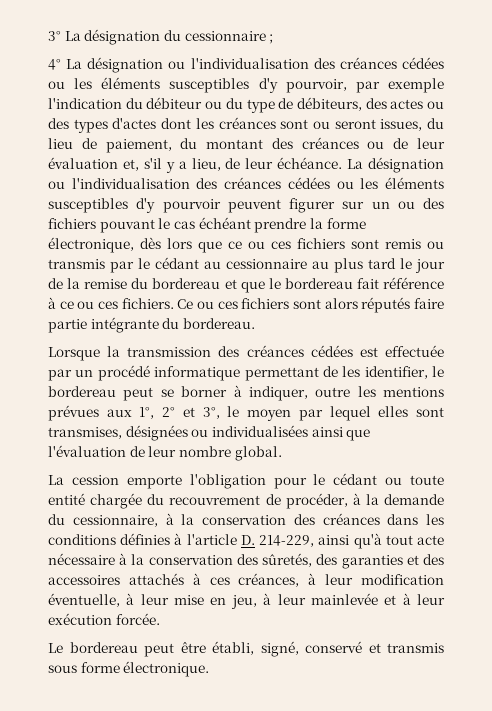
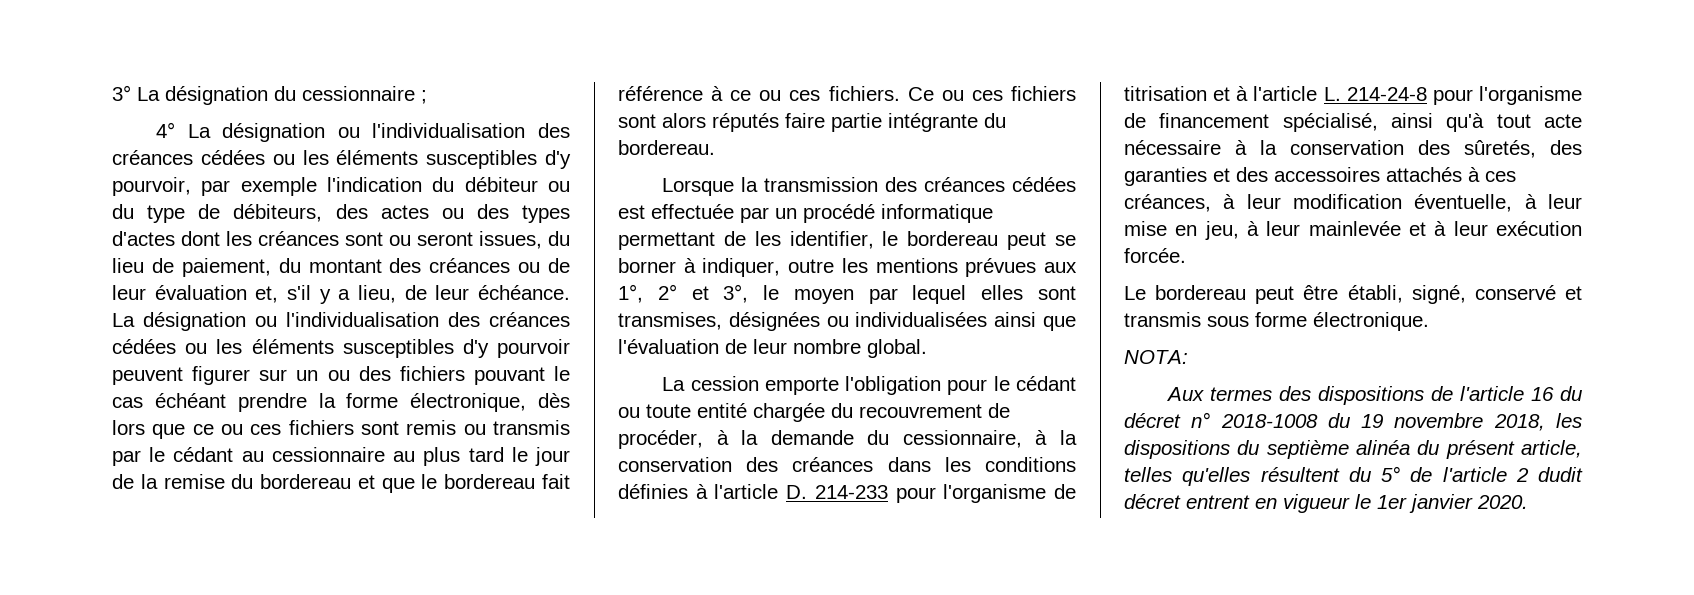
- La cession emporte l'obligation pour le cédant ou toute entité chargée du recouvrement de procéder, à la demande du cessionnaire, à la conservation des créances dans les conditions définies à l'article D. 214-229, ainsi qu'à tout acte nécessaire à la conservation des sûretés, des garanties et des accessoires attachés à ces créances, à leur modification éventuelle, à leur mise en jeu, à leur mainlevée et à leur exécution forcée.
+ La cession emporte l'obligation pour le cédant ou toute entité chargée du recouvrement de procéder, à la demande du cessionnaire, à la conservation des créances dans les conditions définies à l'article D. 214-233 pour l'organisme de titrisation et à l'article L. 214-24-8 pour l'organisme de financement spécialisé, ainsi qu'à tout acte nécessaire à la conservation des sûretés, des garanties et des accessoires attachés à ces créances, à leur modification éventuelle, à leur mise en jeu, à leur mainlevée et à leur exécution forcée.
+ NOTA:
+ Aux termes des dispositions de l'article 16 du décret n° 2018-1008 du 19 novembre 2018, les dispositions du septième alinéa du présent article, telles qu'elles résultent du 5° de l'article 2 dudit décret entrent en vigueur le 1er janvier 2020.

